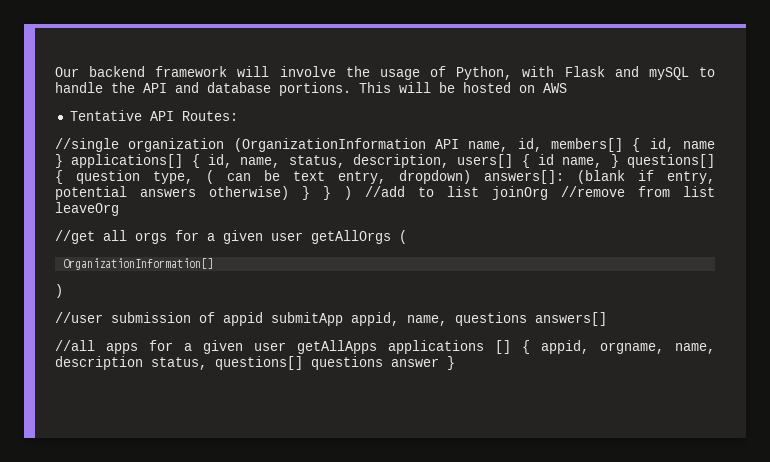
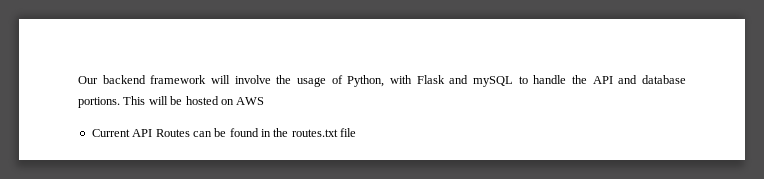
- Tentative API Routes:
- //single organization (OrganizationInformation API name, id, members[] { id, name } applications[] { id, name, status, description, users[] { id name, } questions[] { question type, ( can be text entry, dropdown) answers[]: (blank if entry, potential answers otherwise) } } ) //add to list joinOrg //remove from list leaveOrg
- //get all orgs for a given user getAllOrgs (
- OrganizationInformation[]
- )
- //user submission of appid submitApp appid, name, questions answers[]
- //all apps for a given user getAllApps applications [] { appid, orgname, name, description status, questions[] questions answer }
+ Current API Routes can be found in the routes.txt file

